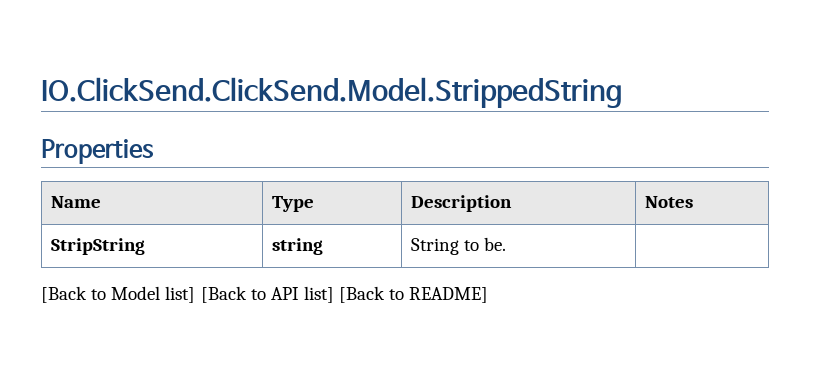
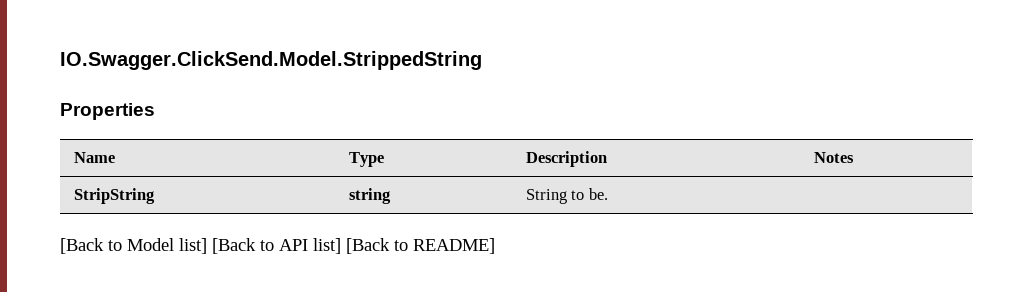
- IO.ClickSend.ClickSend.Model.StrippedString
+ IO.Swagger.ClickSend.Model.StrippedString

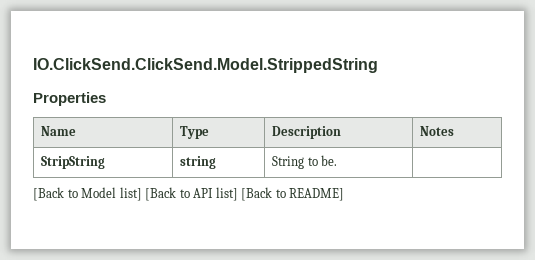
- IO.Swagger.ClickSend.Model.StrippedString
+ IO.ClickSend.ClickSend.Model.StrippedString

